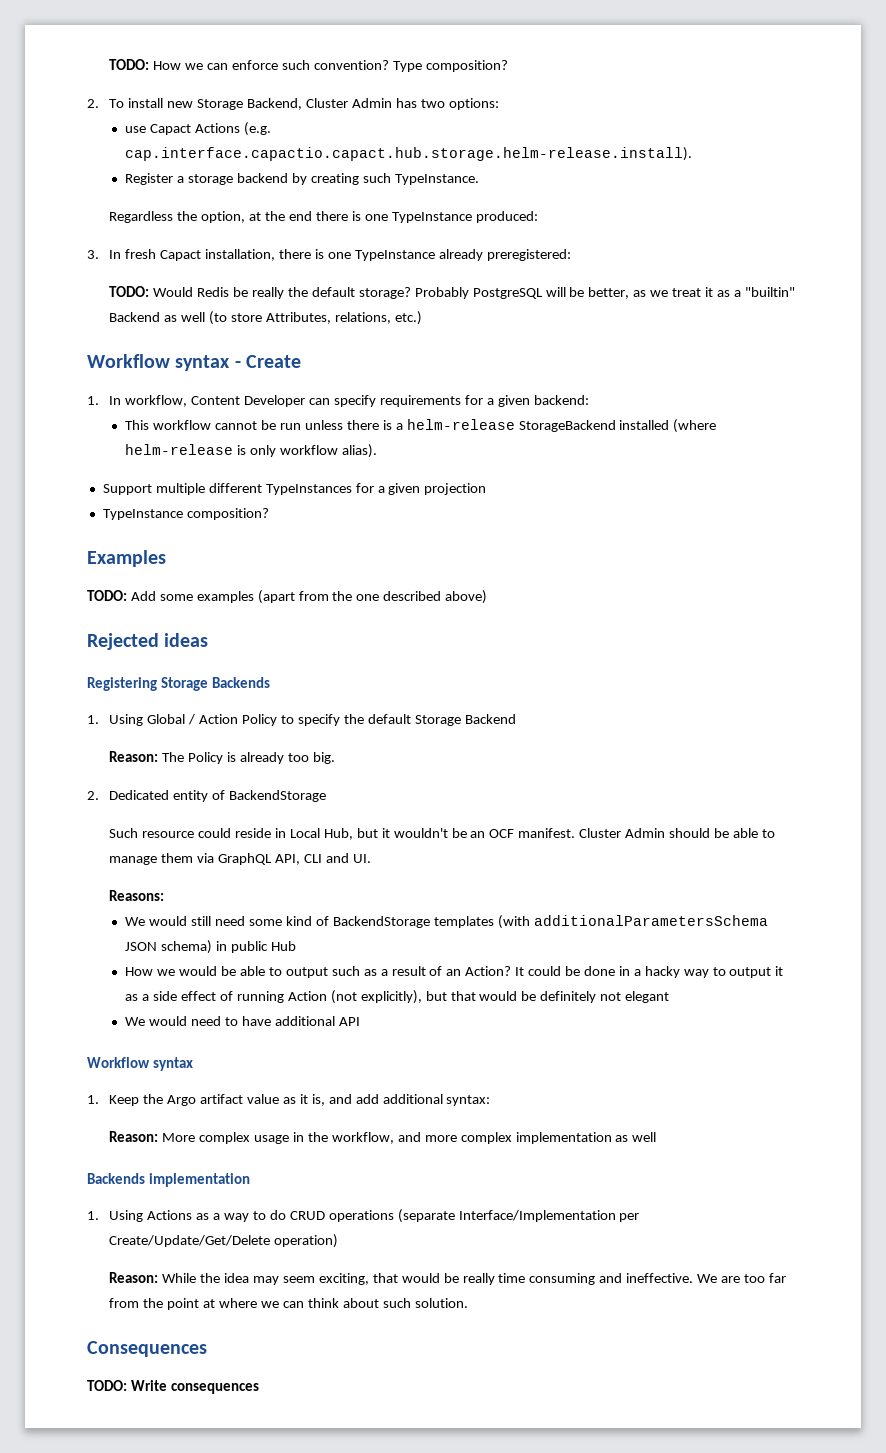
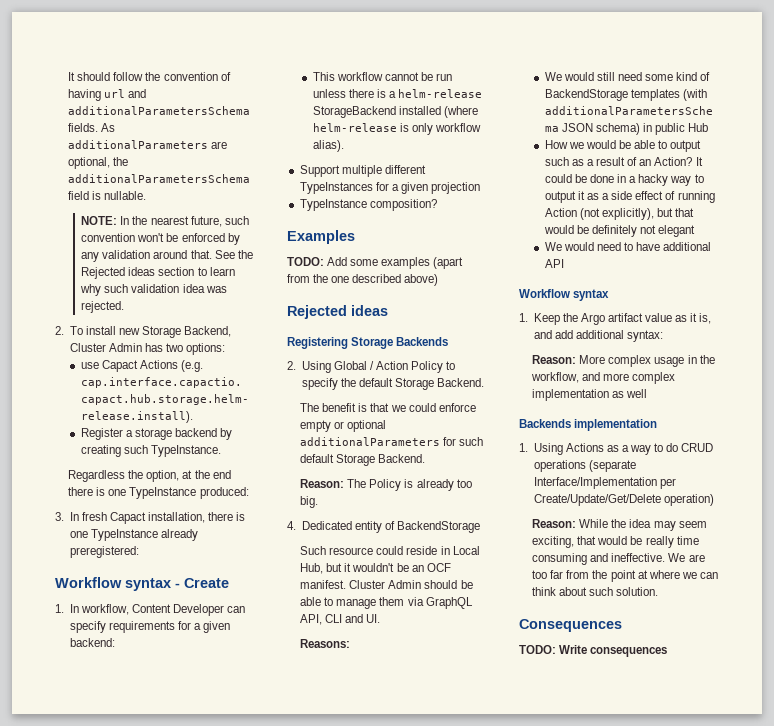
- TODO: How we can enforce such convention? Type composition?
+ It should follow the convention of having url and additionalParametersSchema fields. As additionalParameters are optional, the additionalParametersSchema field is nullable.
+ NOTE: In the nearest future, such convention won't be enforced by any validation around that. See the Rejected ideas section to learn why such validation idea was rejected.
- TODO: Would Redis be really the default storage? Probably PostgreSQL will be better, as we treat it as a "builtin" Backend as well (to store Attributes, relations, etc.)
- 1. Using Global / Action Policy to specify the default Storage Backend
+ 2. Using Global / Action Policy to specify the default Storage Backend.
+ The benefit is that we could enforce empty or optional additionalParameters for such default Storage Backend.
- 2. Dedicated entity of BackendStorage
+ 4. Dedicated entity of BackendStorage

